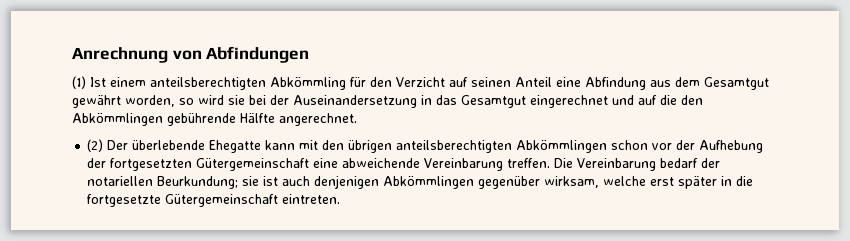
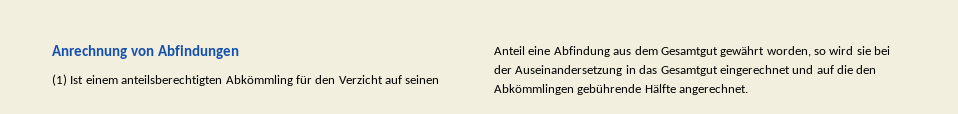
- (2) Der überlebende Ehegatte kann mit den übrigen anteilsberechtigten Abkömmlingen schon vor der Aufhebung der fortgesetzten Gütergemeinschaft eine abweichende Vereinbarung treffen. Die Vereinbarung bedarf der notariellen Beurkundung; sie ist auch denjenigen Abkömmlingen gegenüber wirksam, welche erst später in die fortgesetzte Gütergemeinschaft eintreten.

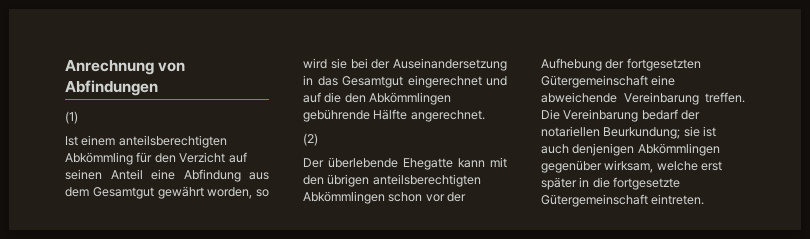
- (1) Ist einem anteilsberechtigten Abkömmling für den Verzicht auf seinen Anteil eine Abfindung aus dem Gesamtgut gewährt worden, so wird sie bei der Auseinandersetzung in das Gesamtgut eingerechnet und auf die den Abkömmlingen gebührende Hälfte angerechnet.
+ (1)
+ Ist einem anteilsberechtigten Abkömmling für den Verzicht auf seinen Anteil eine Abfindung aus dem Gesamtgut gewährt worden, so wird sie bei der Auseinandersetzung in das Gesamtgut eingerechnet und auf die den Abkömmlingen gebührende Hälfte angerechnet.
+ (2)
+ Der überlebende Ehegatte kann mit den übrigen anteilsberechtigten Abkömmlingen schon vor der Aufhebung der fortgesetzten Gütergemeinschaft eine abweichende Vereinbarung treffen. Die Vereinbarung bedarf der notariellen Beurkundung; sie ist auch denjenigen Abkömmlingen gegenüber wirksam, welche erst später in die fortgesetzte Gütergemeinschaft eintreten.

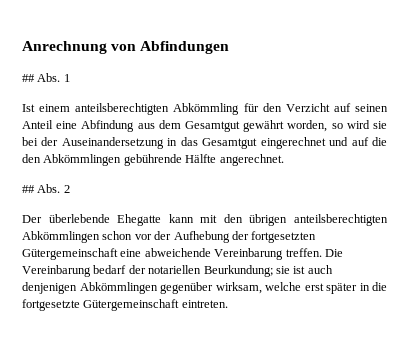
- (1)
+ ## Abs. 1
- (2)
+ ## Abs. 2

